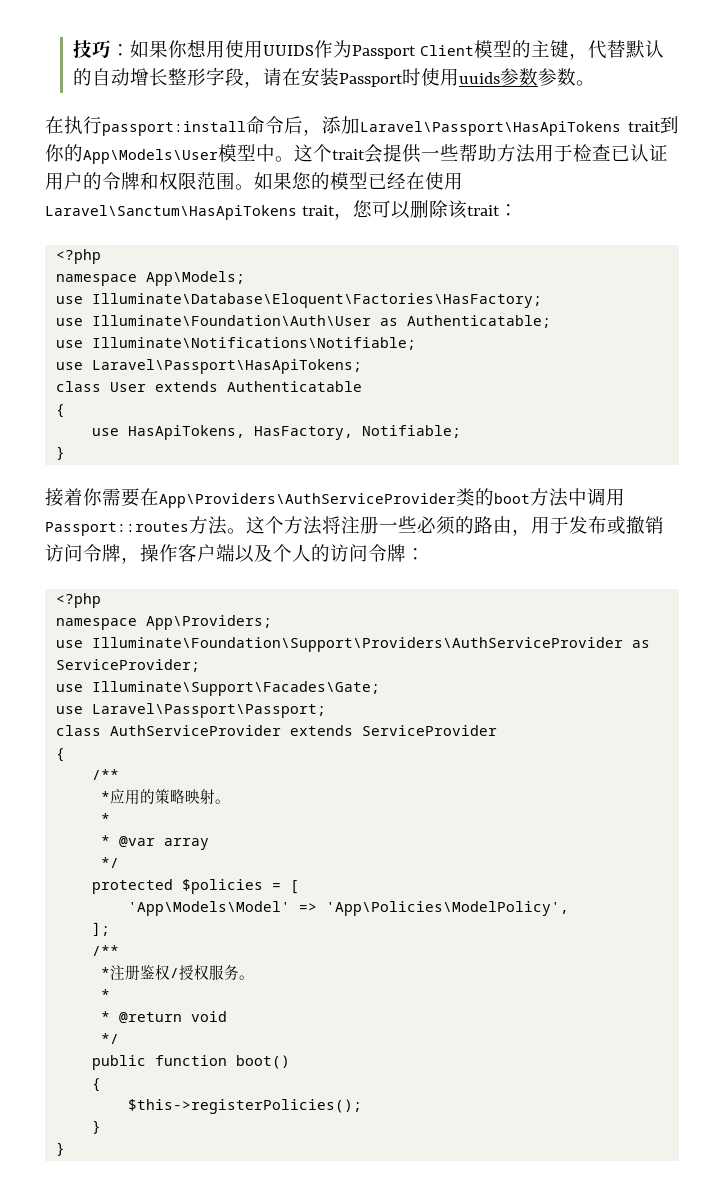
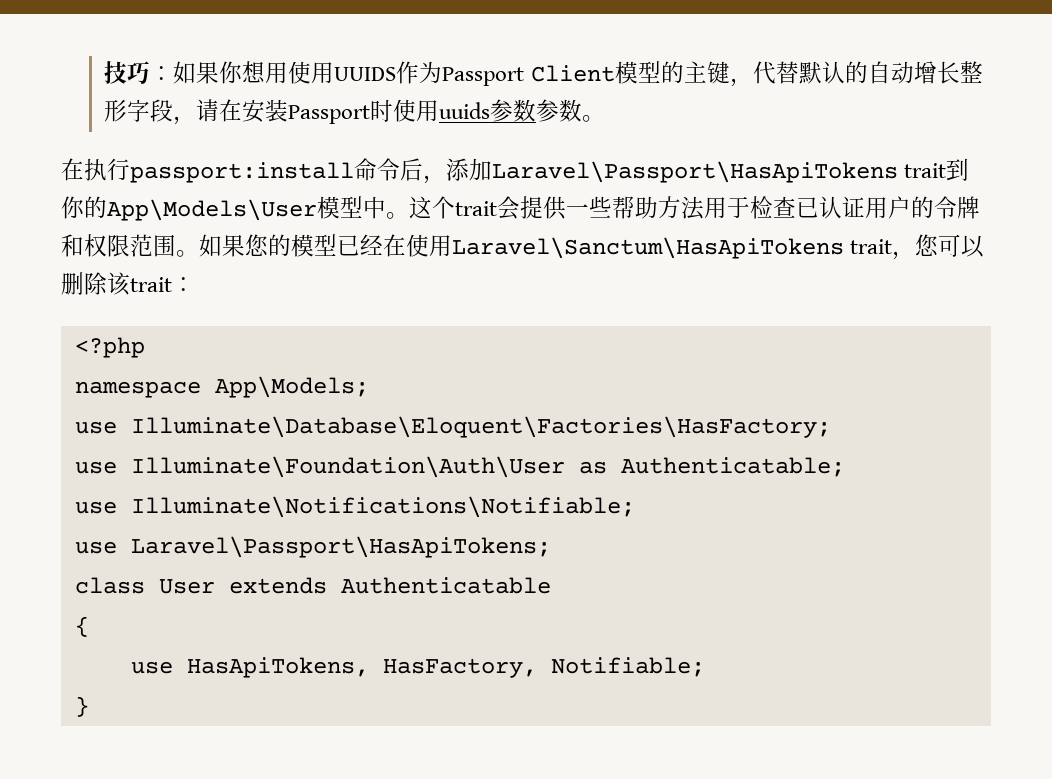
- 接着你需要在App\Providers\AuthServiceProvider类的boot方法中调用Passport::routes方法。这个方法将注册一些必须的路由，用于发布或撤销访问令牌，操作客户端以及个人的访问令牌：
- <?php
- namespace App\Providers;
- use Illuminate\Foundation\Support\Providers\AuthServiceProvider as ServiceProvider;
- use Illuminate\Support\Facades\Gate;
- use Laravel\Passport\Passport;
- class AuthServiceProvider extends ServiceProvider
- {
- /**
- *应用的策略映射。
- *
- * @var array
- */
- protected $policies = [
- 'App\Models\Model' => 'App\Policies\ModelPolicy',
- ];
- /**
- *注册鉴权/授权服务。
- *
- * @return void
- */
- public function boot()
- {
- $this->registerPolicies();
- }
- }

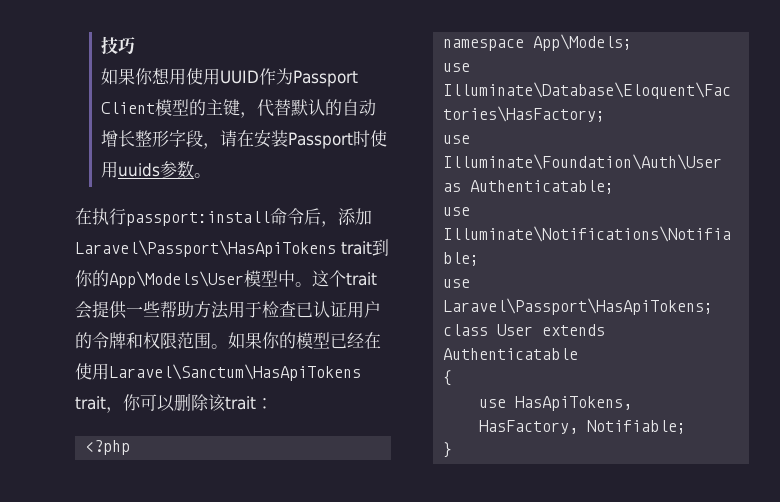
- 技巧：如果你想用使用UUIDS作为Passport Client模型的主键，代替默认的自动增长整形字段，请在安装Passport时使用uuids参数参数。
+ 技巧
+ 如果你想用使用UUID作为Passport Client模型的主键，代替默认的自动增长整形字段，请在安装Passport时使用uuids参数。
- 如果您的模型已经在使用Laravel\Sanctum\HasApiTokens trait，您可以删除该trait：
+ 如果你的模型已经在使用Laravel\Sanctum\HasApiTokens trait，你可以删除该trait：

